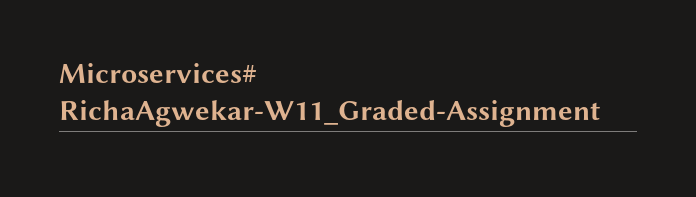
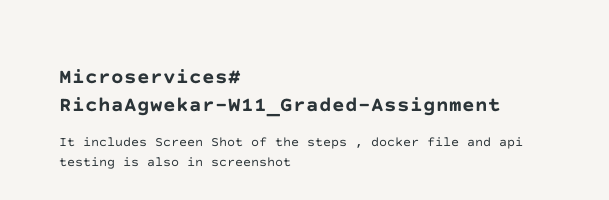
+ It includes Screen Shot of the steps , docker file and api testing is also in screenshot

